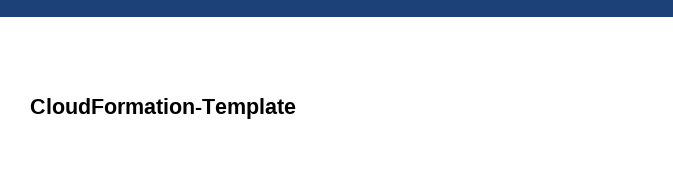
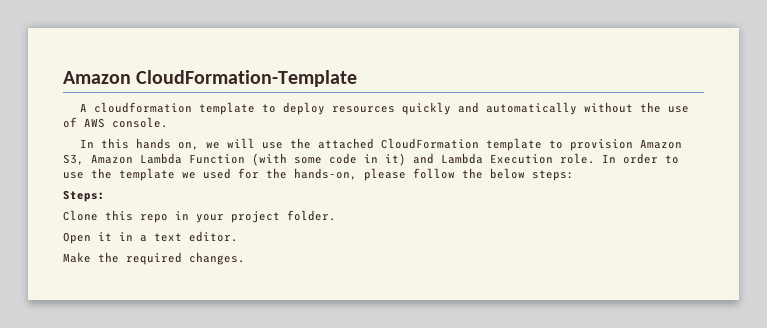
- CloudFormation-Template
+ Amazon CloudFormation-Template
+ A cloudformation template to deploy resources quickly and automatically without the use of AWS console.
+ In this hands on, we will use the attached CloudFormation template to provision Amazon S3, Amazon Lambda Function (with some code in it) and Lambda Execution role. In order to use the template we used for the hands-on, please follow the below steps:
+ Steps:
+ Clone this repo in your project folder.
+ Open it in a text editor.
+ Make the required changes.

